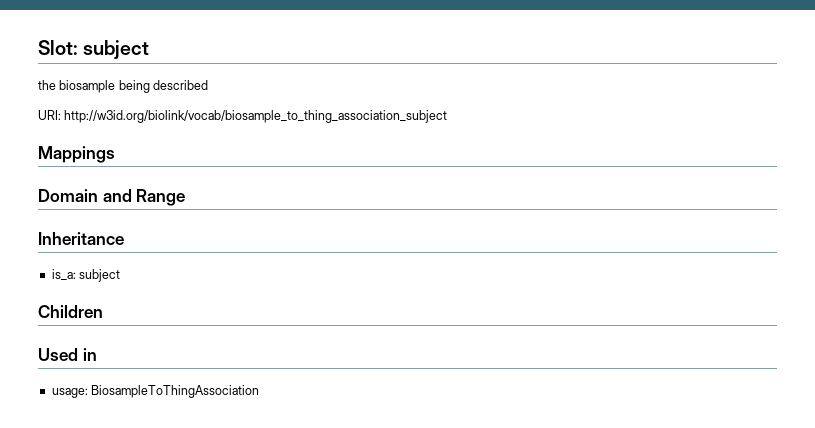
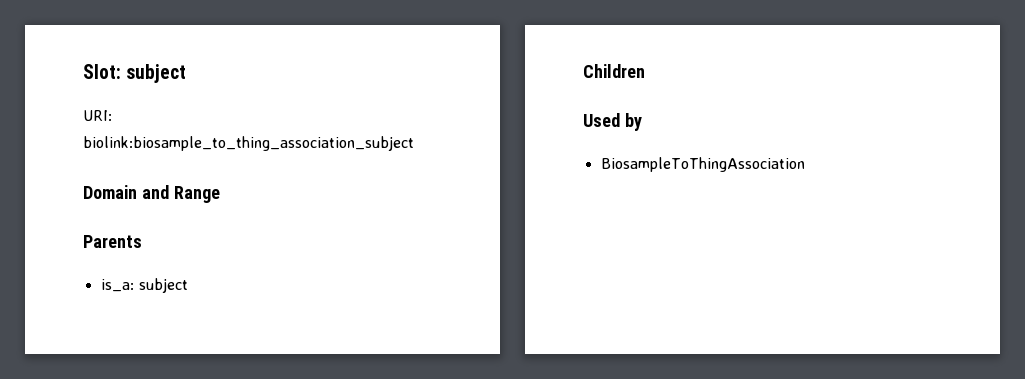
- the biosample being described
- URI: http://w3id.org/biolink/vocab/biosample_to_thing_association_subject
- Mappings
+ URI: biolink:biosample_to_thing_association_subject
- Inheritance
+ Parents
- Used in
- usage: BiosampleToThingAssociation
+ Used by
+ BiosampleToThingAssociation

